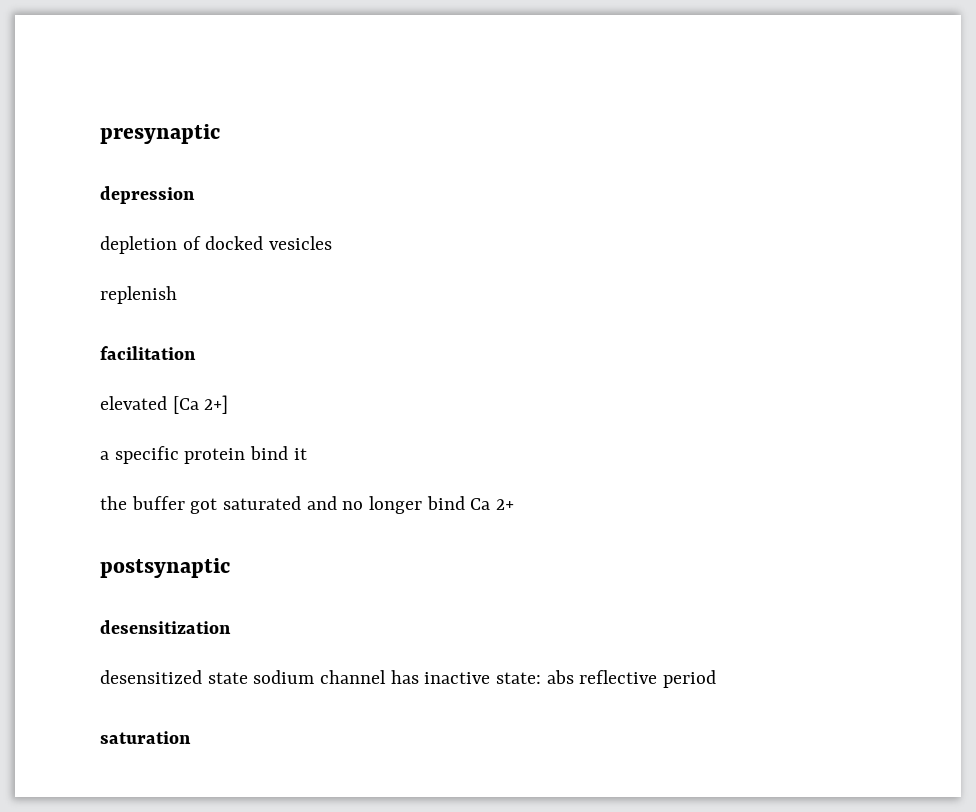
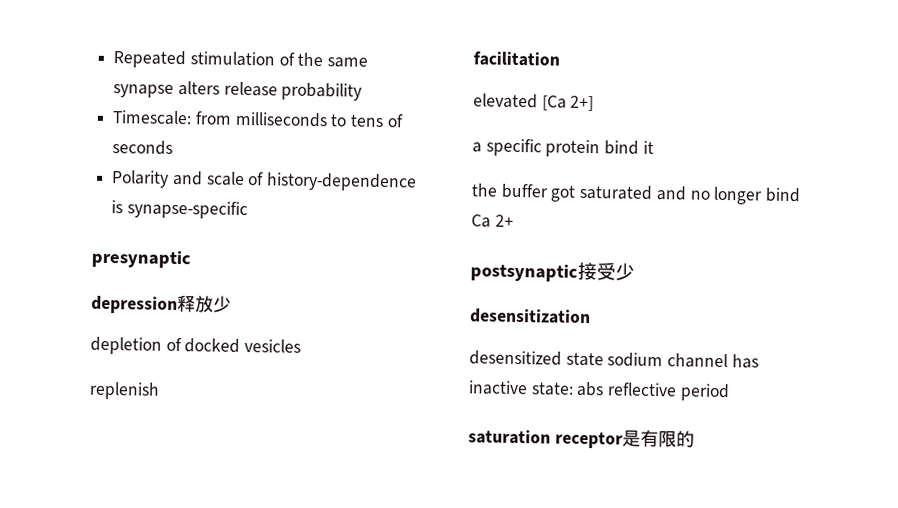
+ Repeated stimulation of the same synapse alters release probability
+ Timescale: from milliseconds to tens of seconds
+ Polarity and scale of history-dependence is synapse-specific
- depression
+ depression释放少
- postsynaptic
+ postsynaptic接受少
- saturation
+ saturation receptor是有限的

